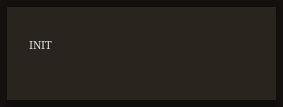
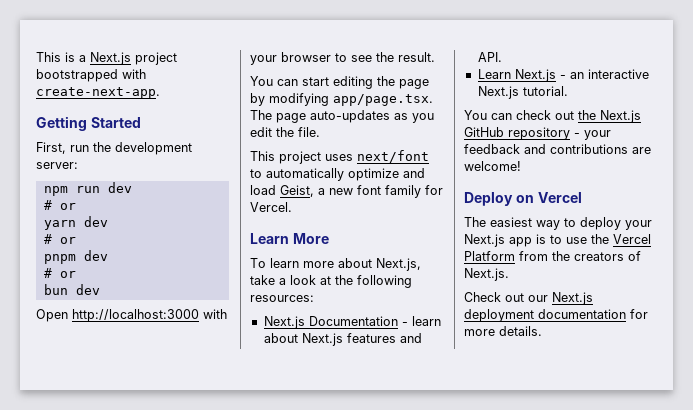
- INIT
+ This is a Next.js project bootstrapped with create-next-app.
+ Getting Started
+ First, run the development server:
+ npm run dev
+ # or
+ yarn dev
+ # or
+ pnpm dev
+ # or
+ bun dev
+ Open http://localhost:3000 with your browser to see the result.
+ You can start editing the page by modifying app/page.tsx. The page auto-updates as you edit the file.
+ This project uses next/font to automatically optimize and load Geist, a new font family for Vercel.
+ Learn More
+ To learn more about Next.js, take a look at the following resources:
+ Next.js Documentation - learn about Next.js features and API.
+ Learn Next.js - an interactive Next.js tutorial.
+ You can check out the Next.js GitHub repository - your feedback and contributions are welcome!
+ Deploy on Vercel
+ The easiest way to deploy your Next.js app is to use the Vercel Platform from the creators of Next.js.
+ Check out our Next.js deployment documentation for more details.

